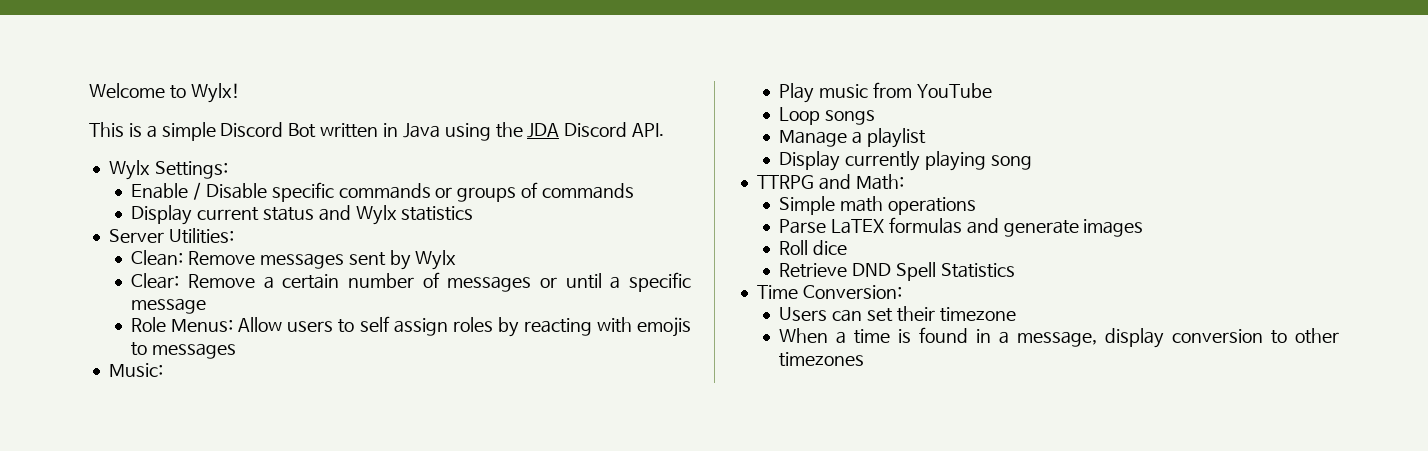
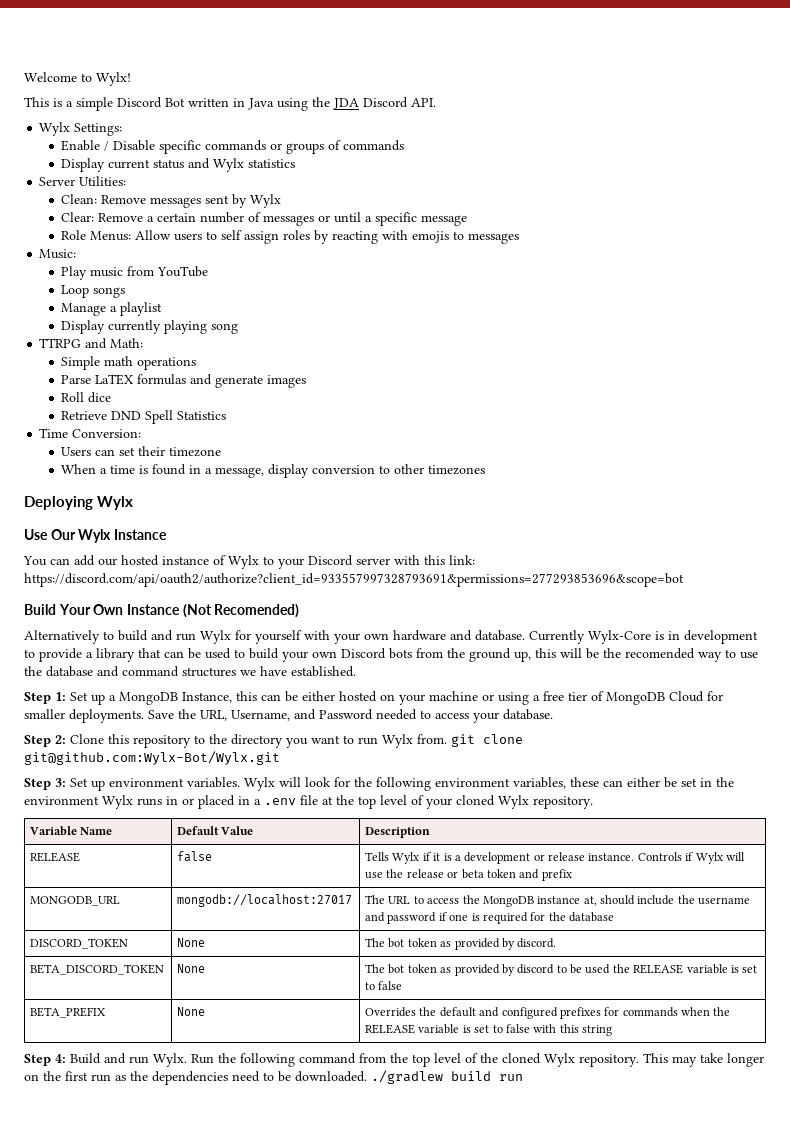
+ Deploying Wylx
+ Use Our Wylx Instance
+ You can add our hosted instance of Wylx to your Discord server with this link: https://discord.com/api/oauth2/authorize?client_id=933557997328793691&permissions=277293853696&scope=bot
+ Build Your Own Instance (Not Recomended)
+ Alternatively to build and run Wylx for yourself with your own hardware and database. Currently Wylx-Core is in development to provide a library that can be used to build your own Discord bots from the ground up, this will be the recomended way to use the database and command structures we have established.
+ Step 1: Set up a MongoDB Instance, this can be either hosted on your machine or using a free tier of MongoDB Cloud for smaller deployments. Save the URL, Username, and Password needed to access your database.
+ Step 2: Clone this repository to the directory you want to run Wylx from. git clone git@github.com:Wylx-Bot/Wylx.git
+ Step 3: Set up environment variables. Wylx will look for the following environment variables, these can either be set in the environment Wylx runs in or placed in a .env file at the top level of your cloned Wylx repository.
+ Variable Name | Default Value | Description
+ RELEASE | false | Tells Wylx if it is a development or release instance. Controls if Wylx will use the release or beta token and prefix
+ MONGODB_URL | mongodb://localhost:27017 | The URL to access the MongoDB instance at, should include the username and password if one is required for the database
+ DISCORD_TOKEN | None | The bot token as provided by discord.
+ BETA_DISCORD_TOKEN | None | The bot token as provided by discord to be used the RELEASE variable is set to false
+ BETA_PREFIX | None | Overrides the default and configured prefixes for commands when the RELEASE variable is set to false with this string
+ Step 4: Build and run Wylx. Run the following command from the top level of the cloned Wylx repository. This may take longer on the first run as the dependencies need to be downloaded. ./gradlew build run

